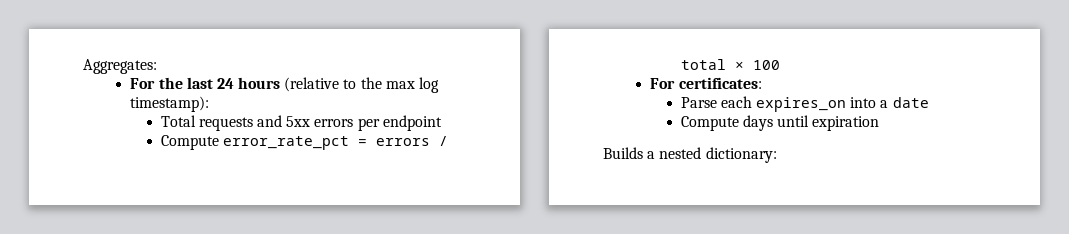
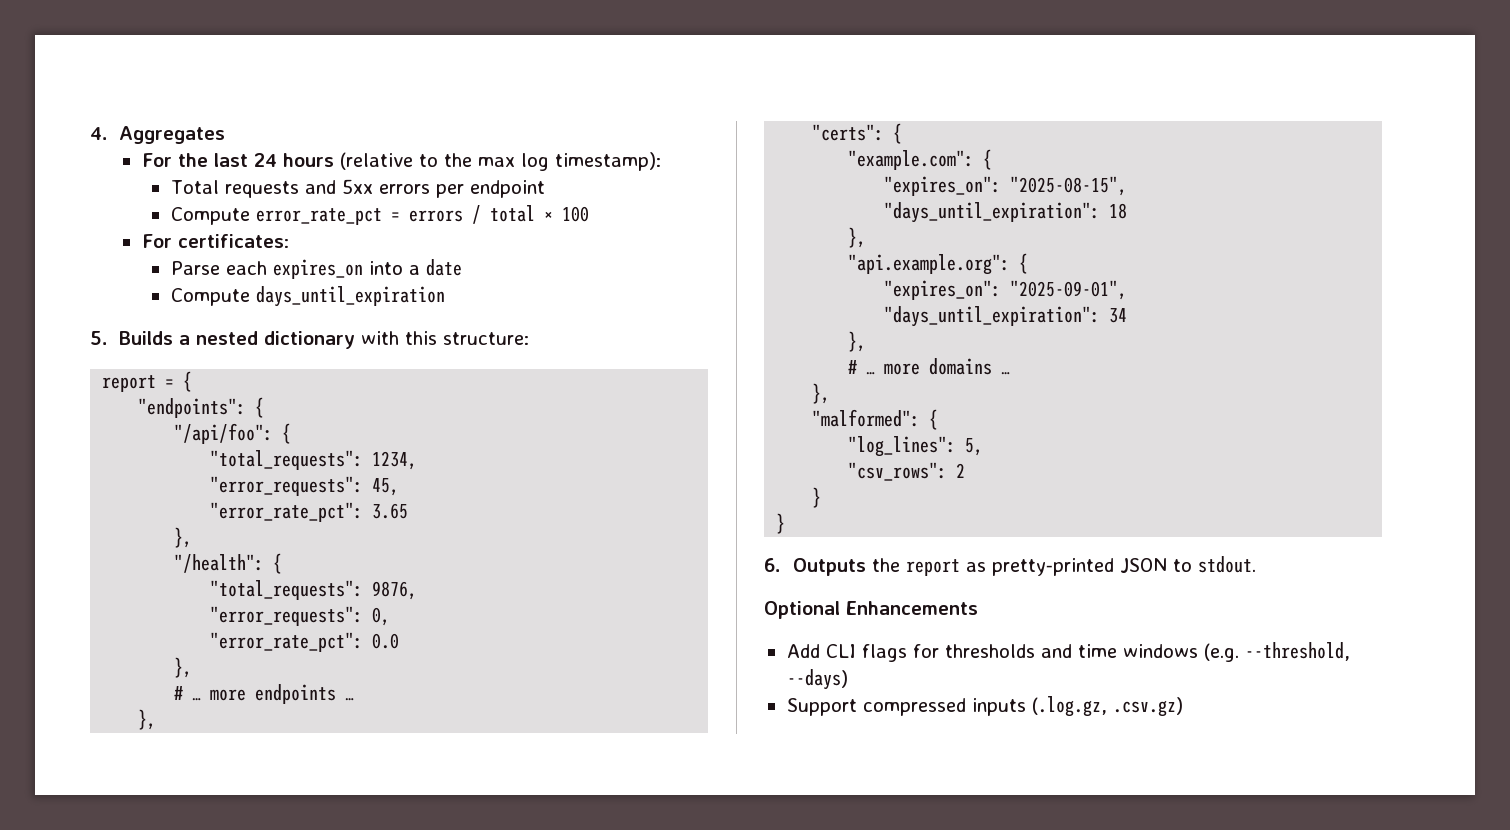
- Aggregates:
+ 4. Aggregates
- Compute days until expiration
- Builds a nested dictionary:
+ Compute days_until_expiration
+ 5. Builds a nested dictionary with this structure:
+ report = {
+ "endpoints": {
+ "/api/foo": {
+ "total_requests": 1234,
+ "error_requests": 45,
+ "error_rate_pct": 3.65
+ },
+ "/health": {
+ "total_requests": 9876,
+ "error_requests": 0,
+ "error_rate_pct": 0.0
+ },
+ # … more endpoints …
+ },
+ "certs": {
+ "example.com": {
+ "expires_on": "2025-08-15",
+ "days_until_expiration": 18
+ },
+ "api.example.org": {
+ "expires_on": "2025-09-01",
+ "days_until_expiration": 34
+ },
+ # … more domains …
+ },
+ "malformed": {
+ "log_lines": 5,
+ "csv_rows": 2
+ }
+ }
+ 6. Outputs the report as pretty‑printed JSON to stdout.
+ Optional Enhancements
+ Add CLI flags for thresholds and time windows (e.g. --threshold, --days)
+ Support compressed inputs (.log.gz, .csv.gz)

